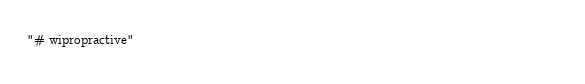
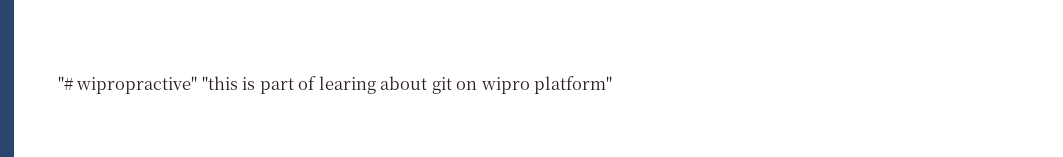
- "# wipropractive"
+ "# wipropractive" "this is part of learing about git on wipro platform"

